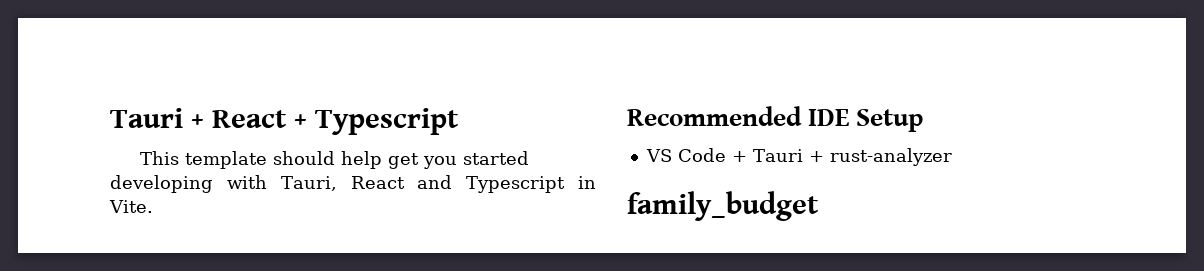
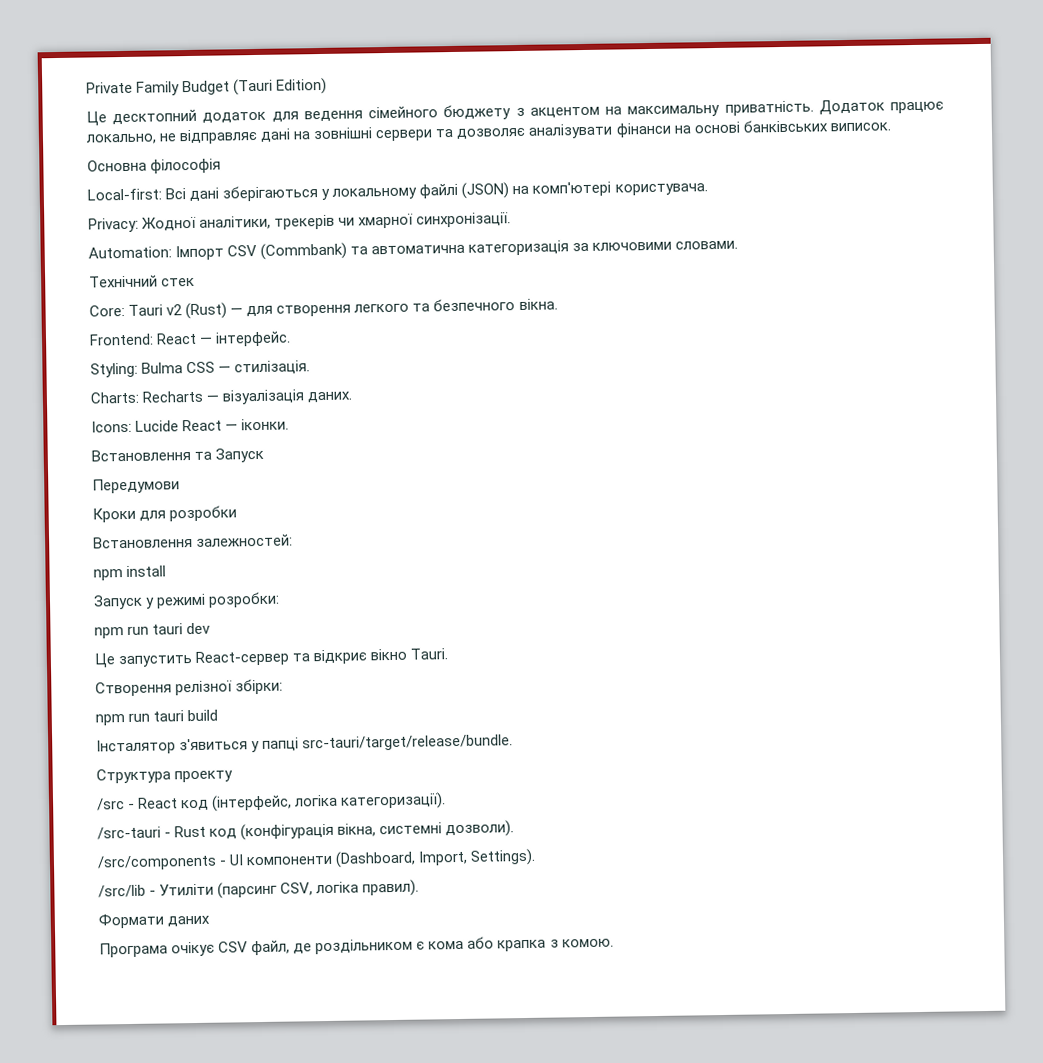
- Tauri + React + Typescript
- This template should help get you started developing with Tauri, React and Typescript in Vite.
- Recommended IDE Setup
- VS Code + Tauri + rust-analyzer
- family_budget
+ Private Family Budget (Tauri Edition)
+ Це десктопний додаток для ведення сімейного бюджету з акцентом на максимальну приватність. Додаток працює локально, не відправляє дані на зовнішні сервери та дозволяє аналізувати фінанси на основі банківських виписок.
+ Основна філософія
+ Local-first: Всі дані зберігаються у локальному файлі (JSON) на комп'ютері користувача.
+ Privacy: Жодної аналітики, трекерів чи хмарної синхронізації.
+ Automation: Імпорт CSV (Commbank) та автоматична категоризація за ключовими словами.
+ Технічний стек
+ Core: Tauri v2 (Rust) — для створення легкого та безпечного вікна.
+ Frontend: React — інтерфейс.
+ Styling: Bulma CSS — стилізація.
+ Charts: Recharts — візуалізація даних.
+ Icons: Lucide React — іконки.
+ Встановлення та Запуск
+ Передумови
+ Кроки для розробки
+ Встановлення залежностей:
+ npm install
+ Запуск у режимі розробки:
+ npm run tauri dev
+ Це запустить React-сервер та відкриє вікно Tauri.
+ Створення релізної збірки:
+ npm run tauri build
+ Інсталятор з'явиться у папці src-tauri/target/release/bundle.
+ Структура проекту
+ /src - React код (інтерфейс, логіка категоризації).
+ /src-tauri - Rust код (конфігурація вікна, системні дозволи).
+ /src/components - UI компоненти (Dashboard, Import, Settings).
+ /src/lib - Утиліти (парсинг CSV, логіка правил).
+ Формати даних
+ Програма очікує CSV файл, де роздільником є кома або крапка з комою.

